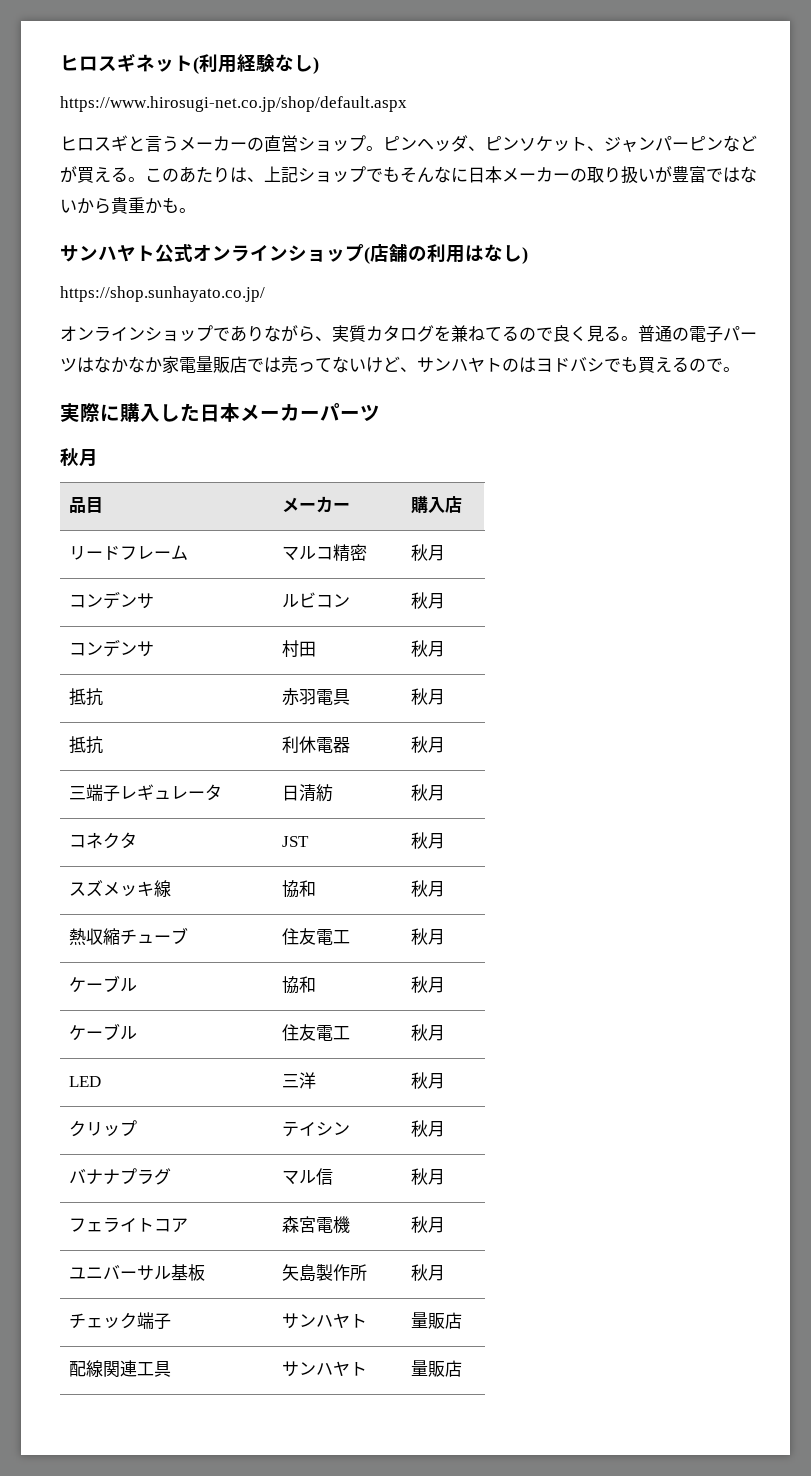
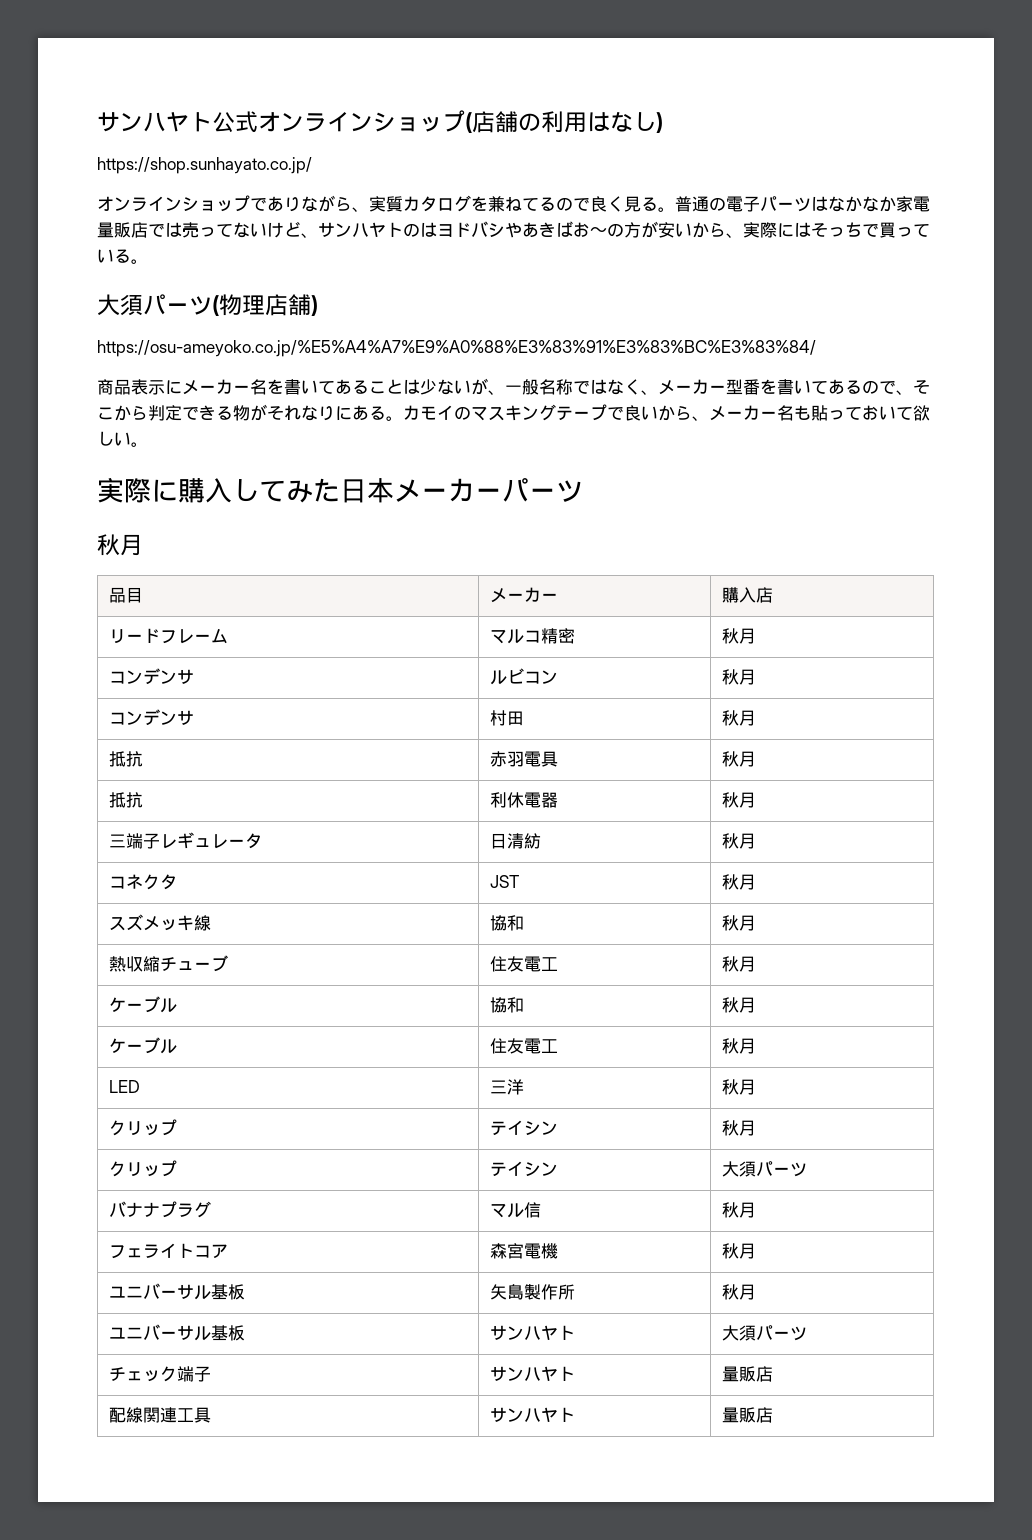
- ヒロスギネット(利用経験なし)
- https://www.hirosugi-net.co.jp/shop/default.aspx
- ヒロスギと言うメーカーの直営ショップ。ピンヘッダ、ピンソケット、ジャンパーピンなどが買える。このあたりは、上記ショップでもそんなに日本メーカーの取り扱いが豊富ではないから貴重かも。
- 普通の電子パーツはなかなか家電量販店では売ってないけど、サンハヤトのはヨドバシでも買えるので。
+ 普通の電子パーツはなかなか家電量販店では売ってないけど、サンハヤトのはヨドバシやあきばお〜の方が安いから、実際にはそっちで買っている。
+ 大須パーツ(物理店舗)
+ https://osu-ameyoko.co.jp/%E5%A4%A7%E9%A0%88%E3%83%91%E3%83%BC%E3%83%84/
+ 商品表示にメーカー名を書いてあることは少ないが、一般名称ではなく、メーカー型番を書いてあるので、そこから判定できる物がそれなりにある。カモイのマスキングテープで良いから、メーカー名も貼っておいて欲しい。
- 実際に購入した日本メーカーパーツ
+ 実際に購入してみた日本メーカーパーツ
+ クリップ | テイシン | 大須パーツ
+ ユニバーサル基板 | サンハヤト | 大須パーツ

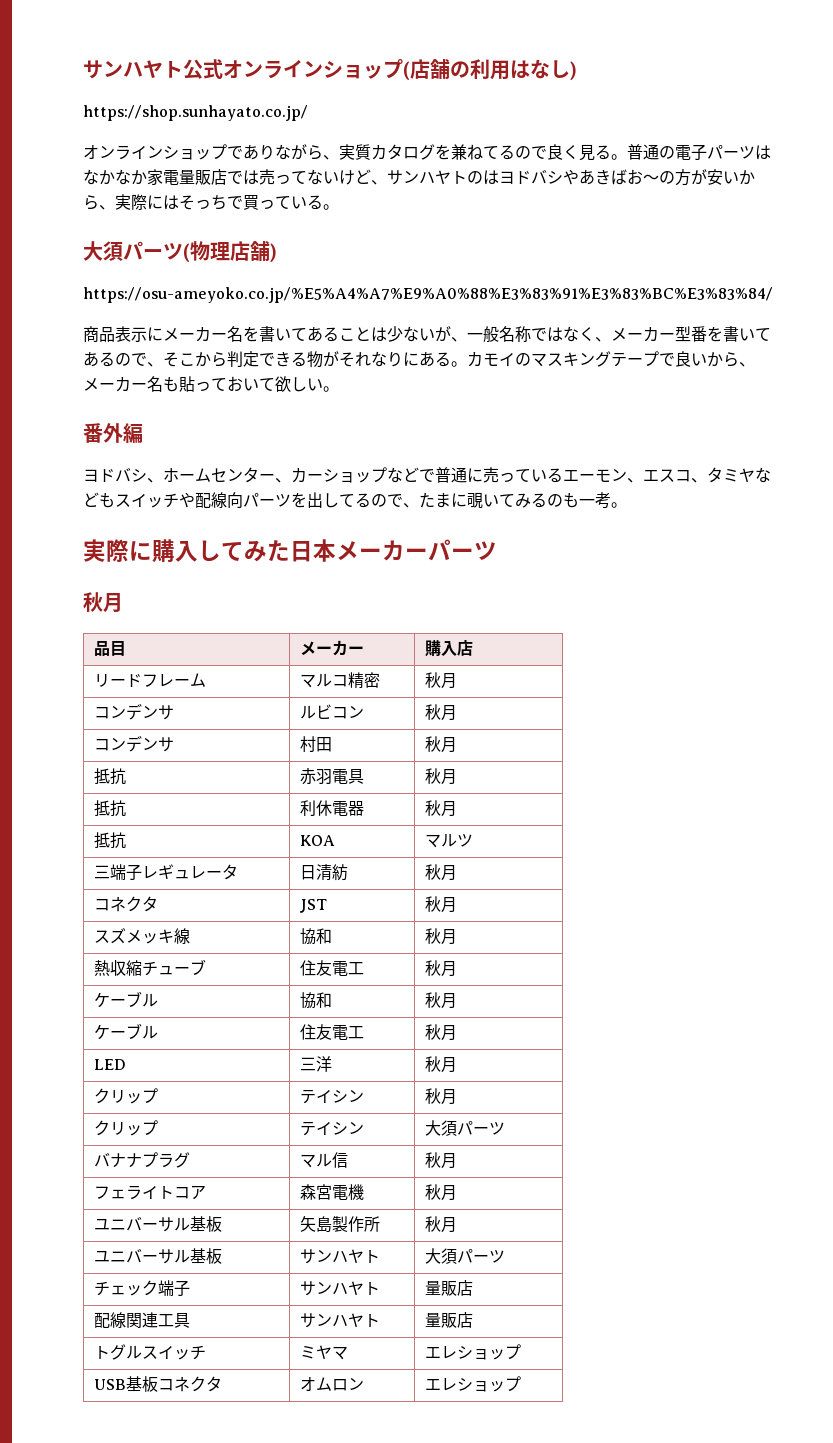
+ 番外編
+ ヨドバシ、ホームセンター、カーショップなどで普通に売っているエーモン、エスコ、タミヤなどもスイッチや配線向パーツを出してるので、たまに覗いてみるのも一考。
+ 抵抗 | KOA | マルツ
+ トグルスイッチ | ミヤマ | エレショップ
+ USB基板コネクタ | オムロン | エレショップ

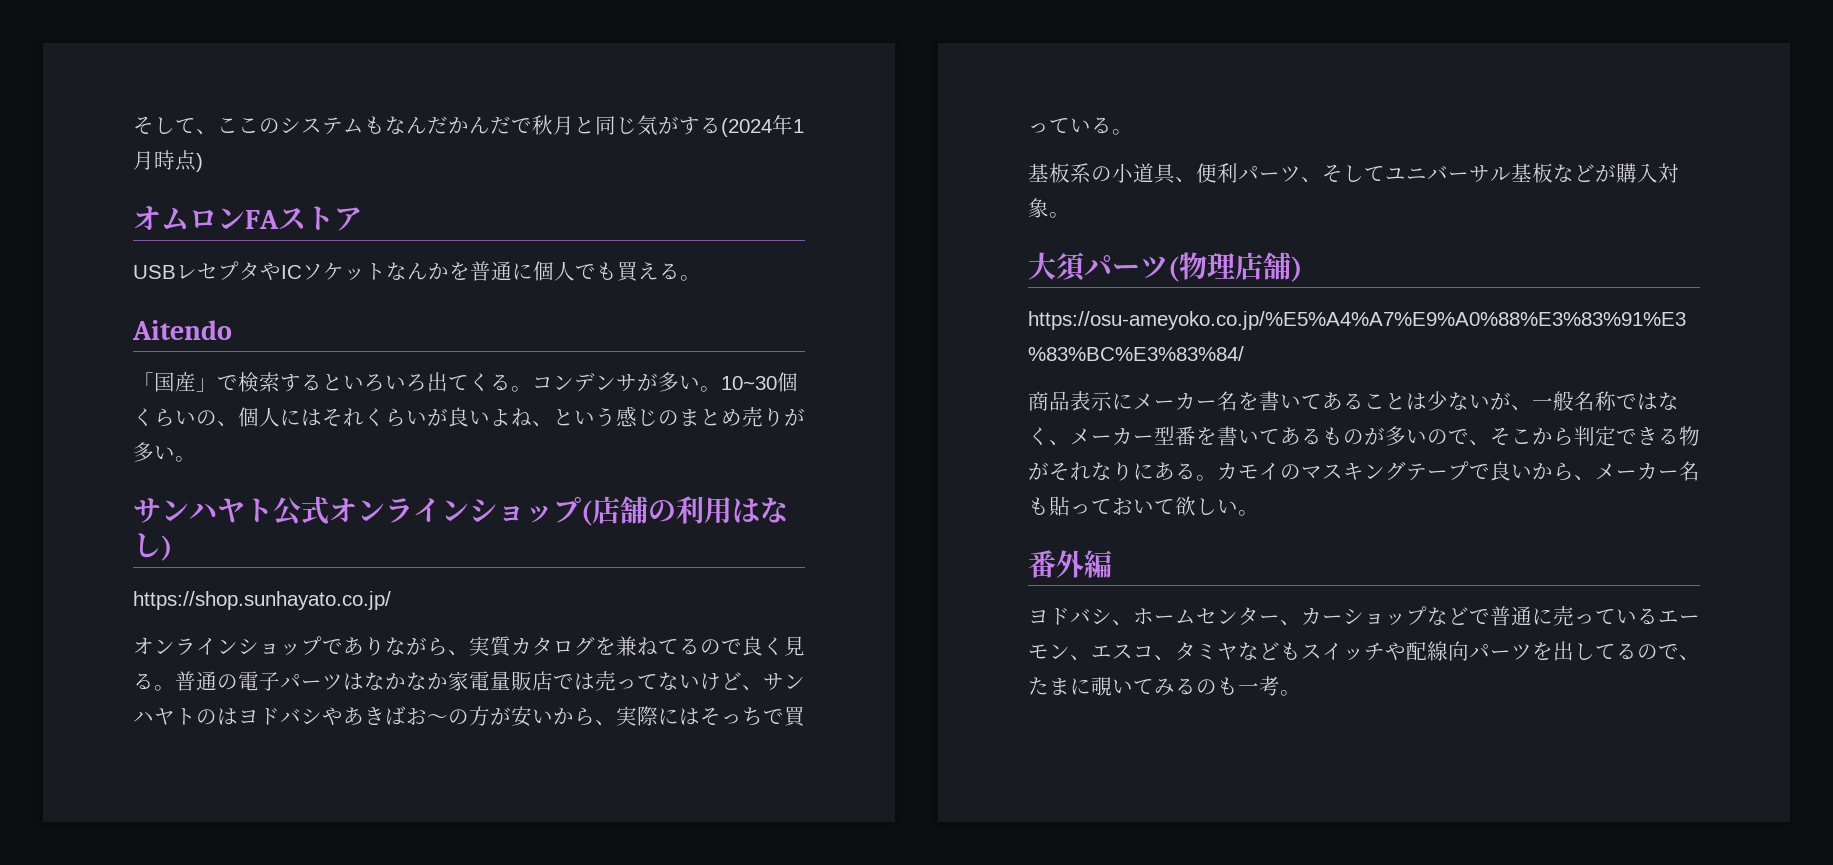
+ そして、ここのシステムもなんだかんだで秋月と同じ気がする(2024年1月時点)
+ オムロンFAストア
+ USBレセプタやICソケットなんかを普通に個人でも買える。
+ Aitendo
+ 「国産」で検索するといろいろ出てくる。コンデンサが多い。10~30個くらいの、個人にはそれくらいが良いよね、という感じのまとめ売りが多い。
+ 基板系の小道具、便利パーツ、そしてユニバーサル基板などが購入対象。
- 商品表示にメーカー名を書いてあることは少ないが、一般名称ではなく、メーカー型番を書いてあるので、そこから判定できる物がそれなりにある。
+ 商品表示にメーカー名を書いてあることは少ないが、一般名称ではなく、メーカー型番を書いてあるものが多いので、そこから判定できる物がそれなりにある。
- 実際に購入してみた日本メーカーパーツ
- 秋月
- 品目 | メーカー | 購入店
- リードフレーム | マルコ精密 | 秋月
- コンデンサ | ルビコン | 秋月
- コンデンサ | 村田 | 秋月
- 抵抗 | 赤羽電具 | 秋月
- 抵抗 | 利休電器 | 秋月
- 抵抗 | KOA | マルツ
- 三端子レギュレータ | 日清紡 | 秋月
- コネクタ | JST | 秋月
- スズメッキ線 | 協和 | 秋月
- 熱収縮チューブ | 住友電工 | 秋月
- ケーブル | 協和 | 秋月
- ケーブル | 住友電工 | 秋月
- LED | 三洋 | 秋月
- クリップ | テイシン | 秋月
- クリップ | テイシン | 大須パーツ
- バナナプラグ | マル信 | 秋月
- フェライトコア | 森宮電機 | 秋月
- ユニバーサル基板 | 矢島製作所 | 秋月
- ユニバーサル基板 | サンハヤト | 大須パーツ
- チェック端子 | サンハヤト | 量販店
- 配線関連工具 | サンハヤト | 量販店
- トグルスイッチ | ミヤマ | エレショップ
- USB基板コネクタ | オムロン | エレショップ

